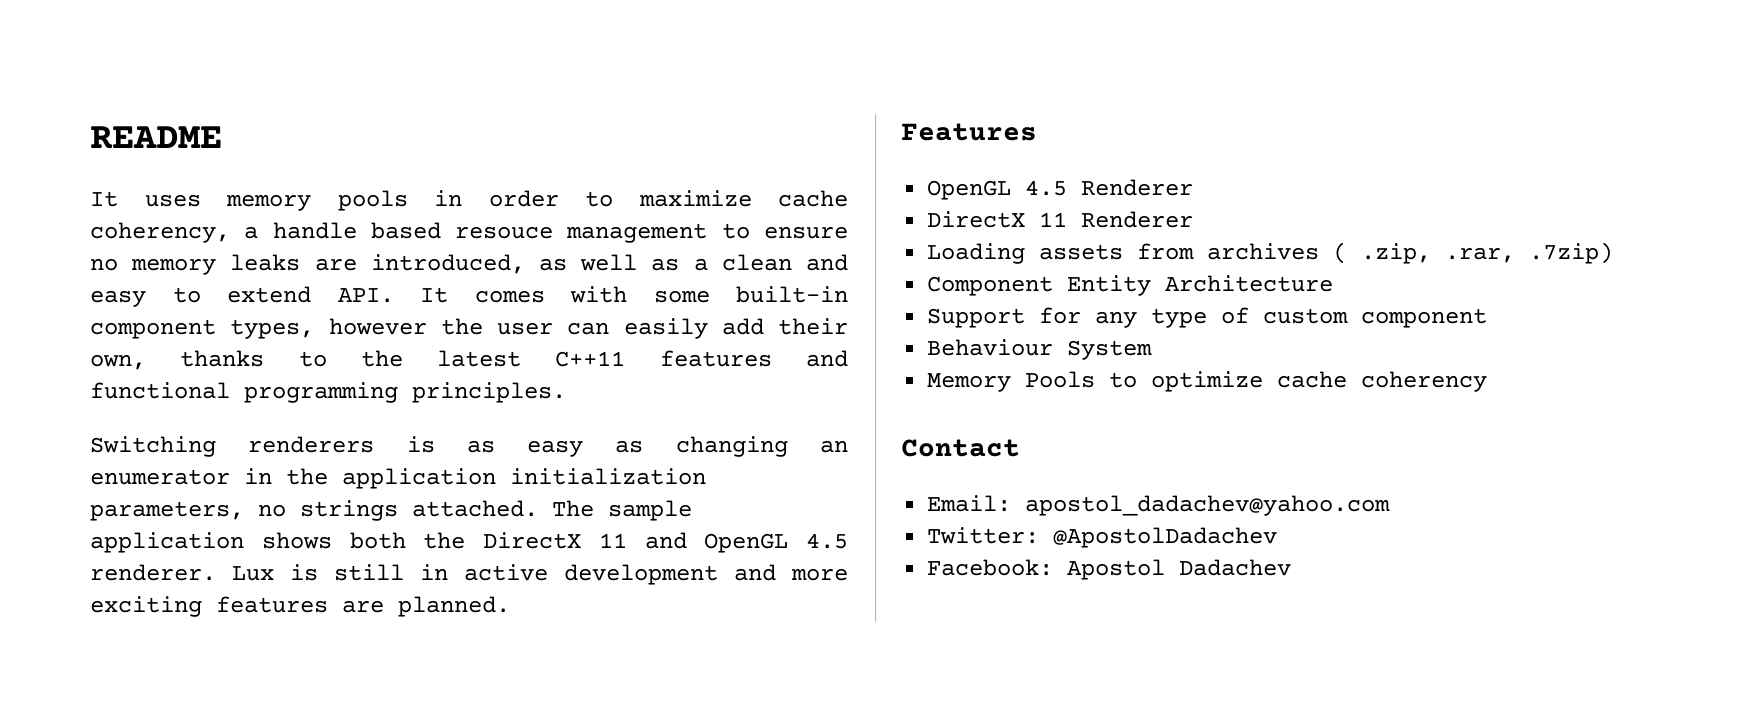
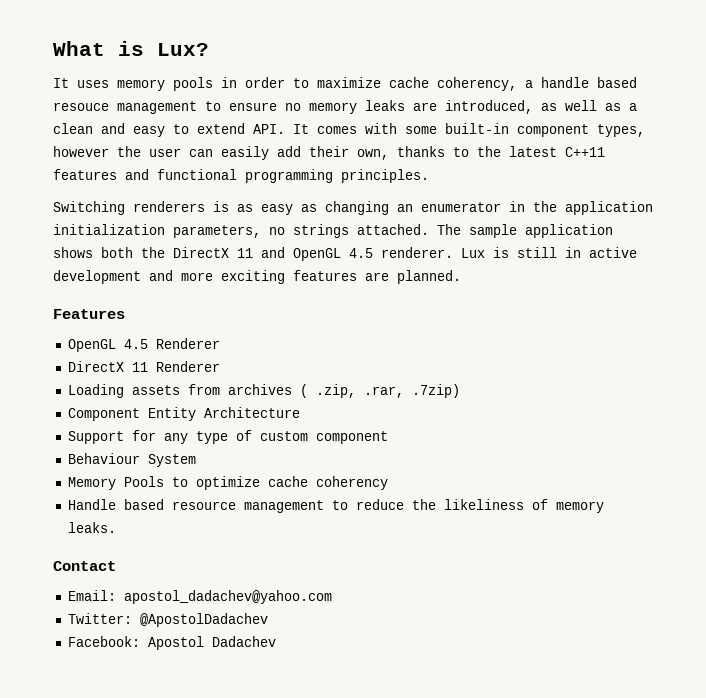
- README
+ What is Lux?
+ Handle based resource management to reduce the likeliness of memory leaks.

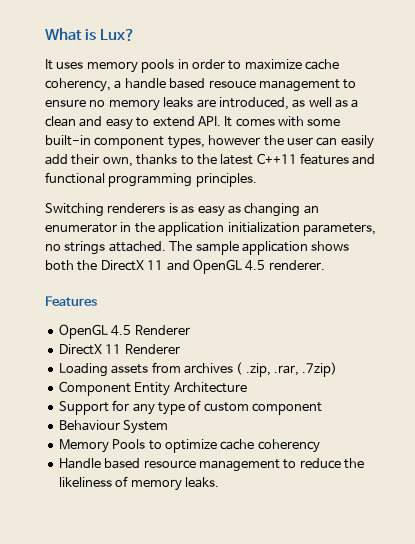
- Lux is still in active development and more exciting features are planned.
- Contact
- Email: apostol_dadachev@yahoo.com
- Twitter: @ApostolDadachev
- Facebook: Apostol Dadachev

